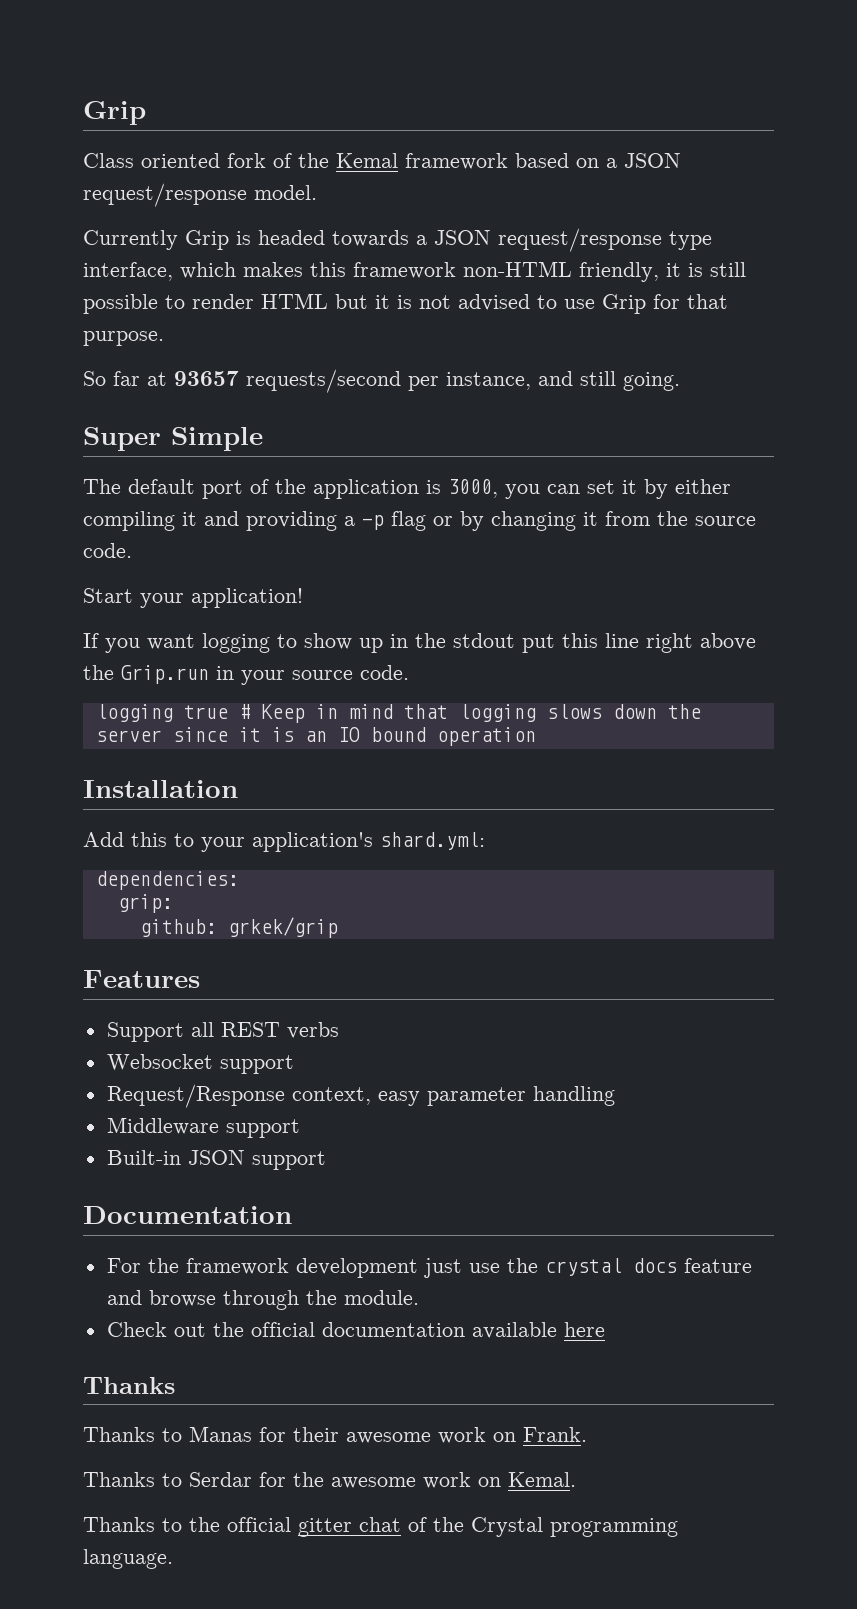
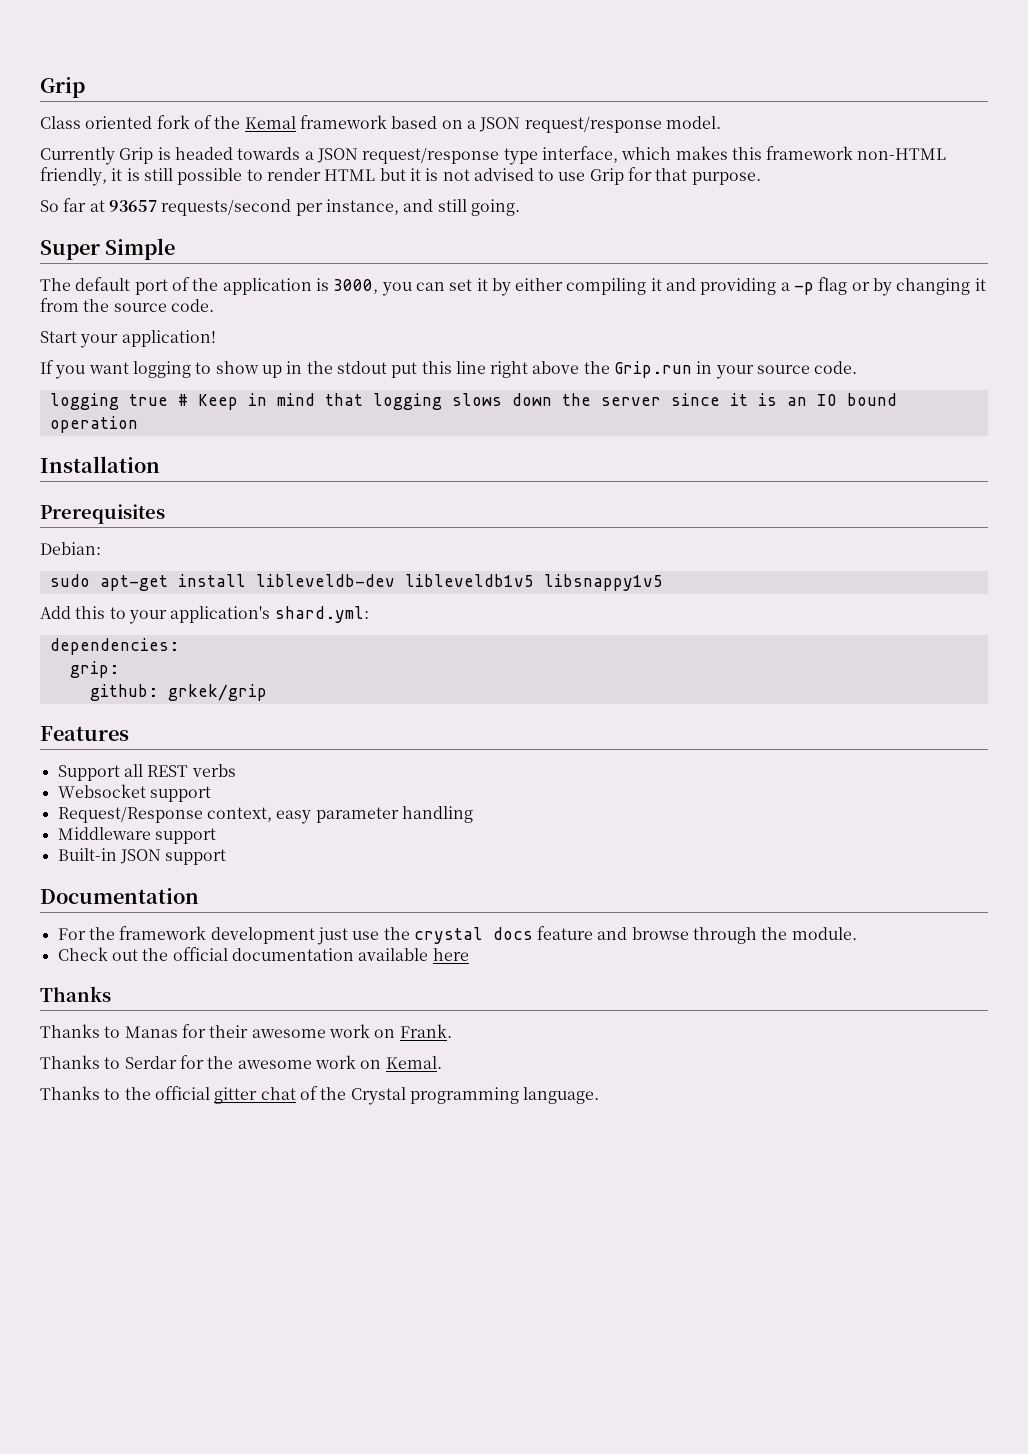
+ Prerequisites
+ Debian:
+ sudo apt-get install libleveldb-dev libleveldb1v5 libsnappy1v5

